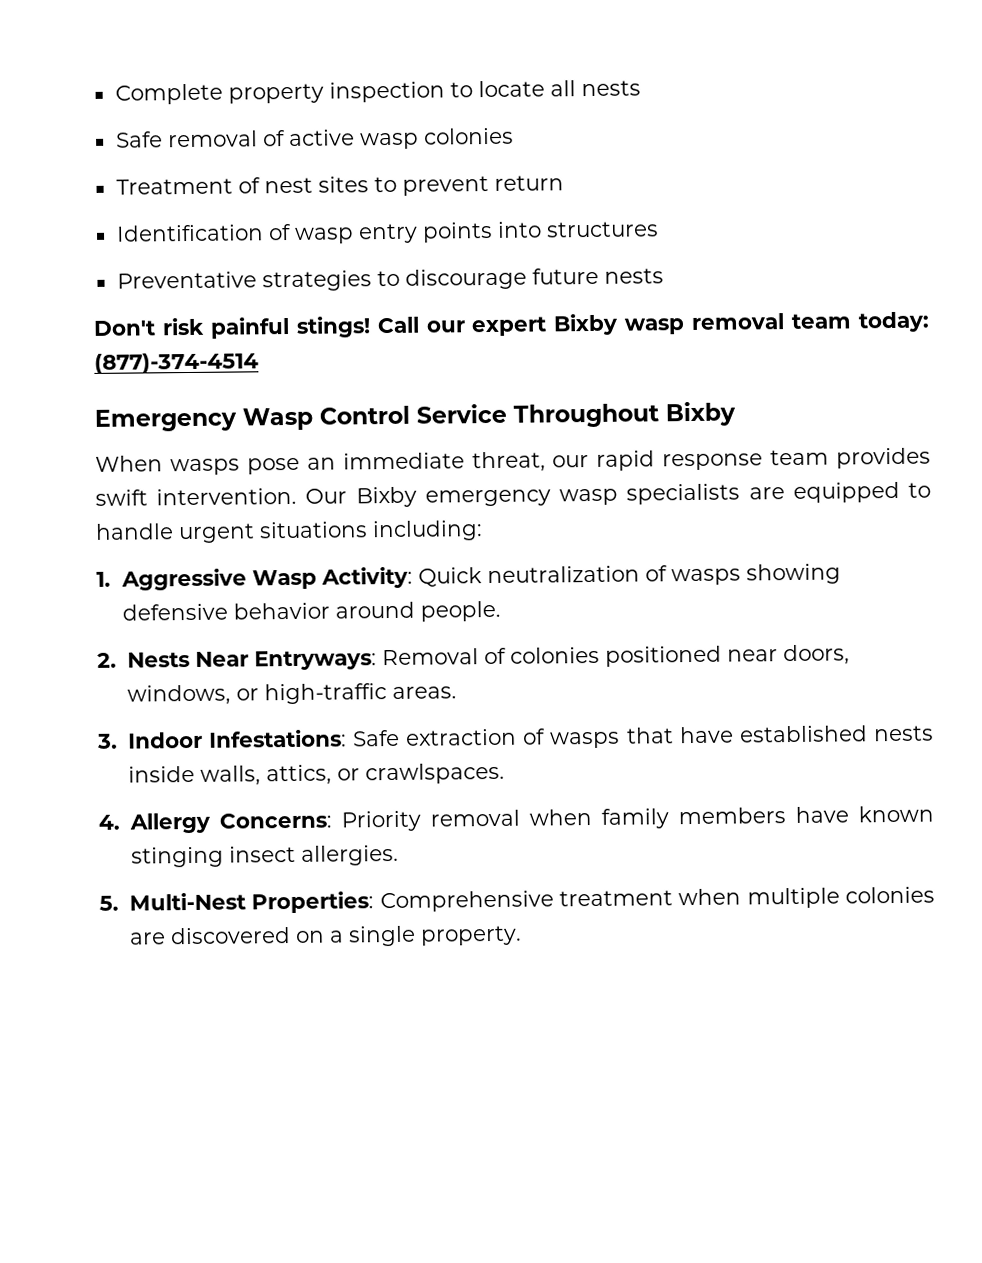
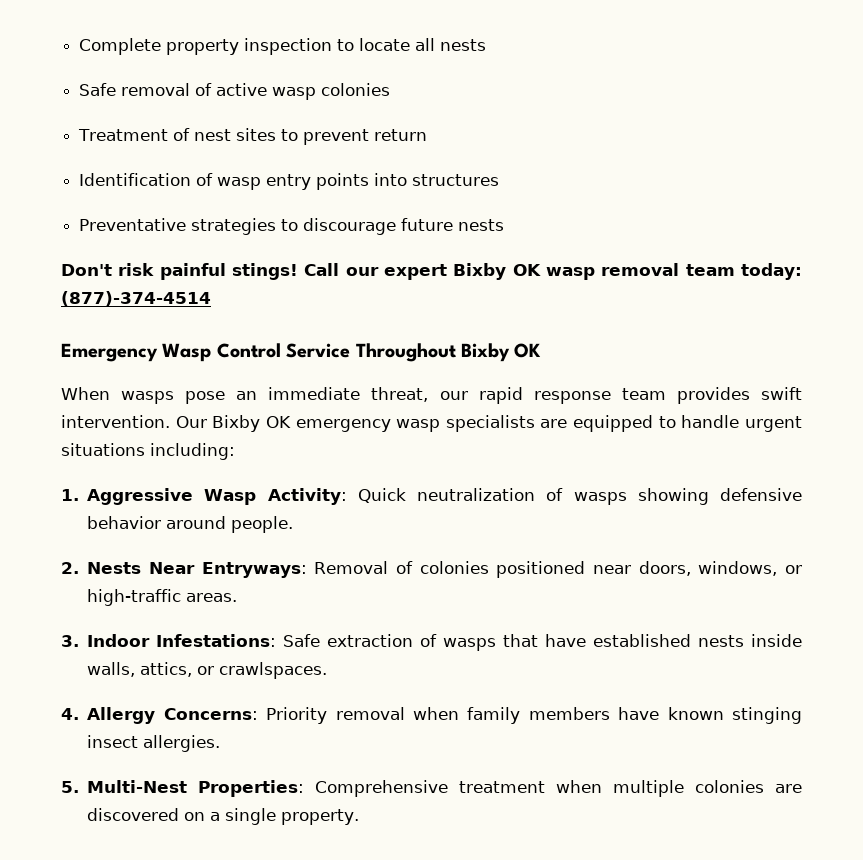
- Call our expert Bixby wasp removal team today: (877)-374-4514
+ Call our expert Bixby OK wasp removal team today: (877)-374-4514
- Emergency Wasp Control Service Throughout Bixby
+ Emergency Wasp Control Service Throughout Bixby OK
- Our Bixby emergency wasp specialists are equipped to handle urgent situations including:
+ Our Bixby OK emergency wasp specialists are equipped to handle urgent situations including:

